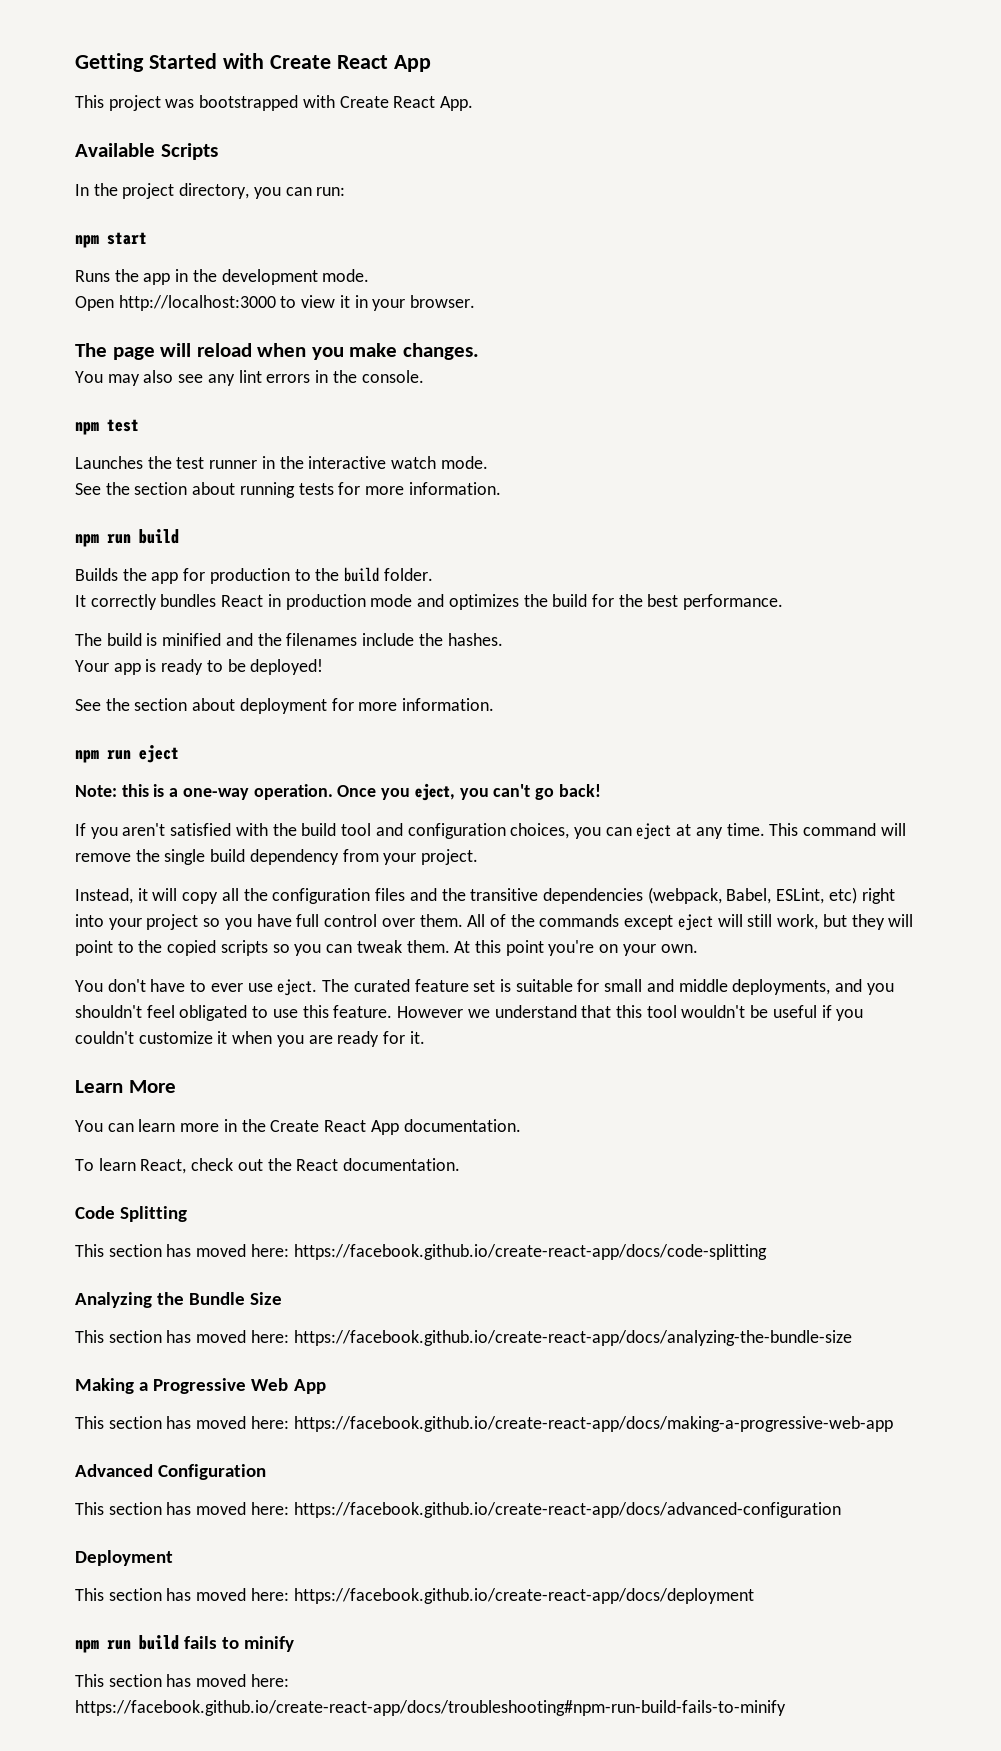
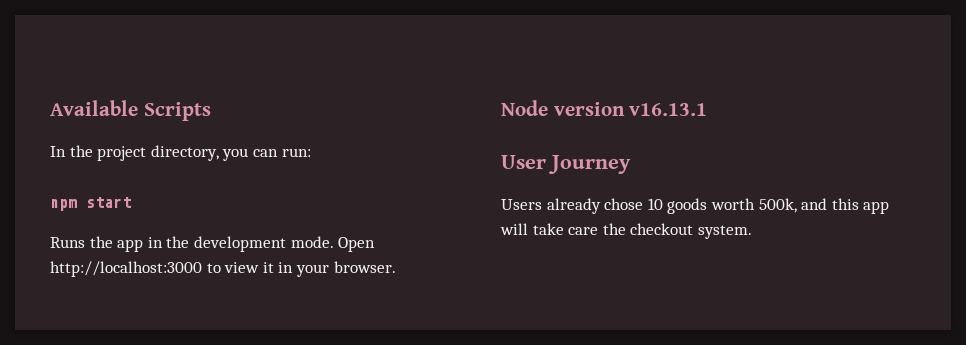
- Getting Started with Create React App
- This project was bootstrapped with Create React App.
- Runs the app in the development mode.
- Open http://localhost:3000 to view it in your browser.
+ Runs the app in the development mode. Open http://localhost:3000 to view it in your browser.
- The page will reload when you make changes.
- You may also see any lint errors in the console.
- npm test
- Launches the test runner in the interactive watch mode.
- See the section about running tests for more information.
- npm run build
- Builds the app for production to the build folder.
- It correctly bundles React in production mode and optimizes the build for the best performance.
- The build is minified and the filenames include the hashes.
- Your app is ready to be deployed!
- See the section about deployment for more information.
- npm run eject
- Note: this is a one-way operation. Once you eject, you can't go back!
- If you aren't satisfied with the build tool and configuration choices, you can eject at any time. This command will remove the single build dependency from your project.
- Instead, it will copy all the configuration files and the transitive dependencies (webpack, Babel, ESLint, etc) right into your project so you have full control over them. All of the commands except eject will still work, but they will point to the copied scripts so you can tweak them. At this point you're on your own.
- You don't have to ever use eject. The curated feature set is suitable for small and middle deployments, and you shouldn't feel obligated to use this feature. However we understand that this tool wouldn't be useful if you couldn't customize it when you are ready for it.
- Learn More
- You can learn more in the Create React App documentation.
- To learn React, check out the React documentation.
- Code Splitting
- This section has moved here: https://facebook.github.io/create-react-app/docs/code-splitting
- Analyzing the Bundle Size
- This section has moved here: https://facebook.github.io/create-react-app/docs/analyzing-the-bundle-size
- Making a Progressive Web App
- This section has moved here: https://facebook.github.io/create-react-app/docs/making-a-progressive-web-app
- Advanced Configuration
- This section has moved here: https://facebook.github.io/create-react-app/docs/advanced-configuration
- Deployment
- This section has moved here: https://facebook.github.io/create-react-app/docs/deployment
- npm run build fails to minify
- This section has moved here: https://facebook.github.io/create-react-app/docs/troubleshooting#npm-run-build-fails-to-minify
+ Node version v16.13.1
+ User Journey
+ Users already chose 10 goods worth 500k, and this app will take care the checkout system.

